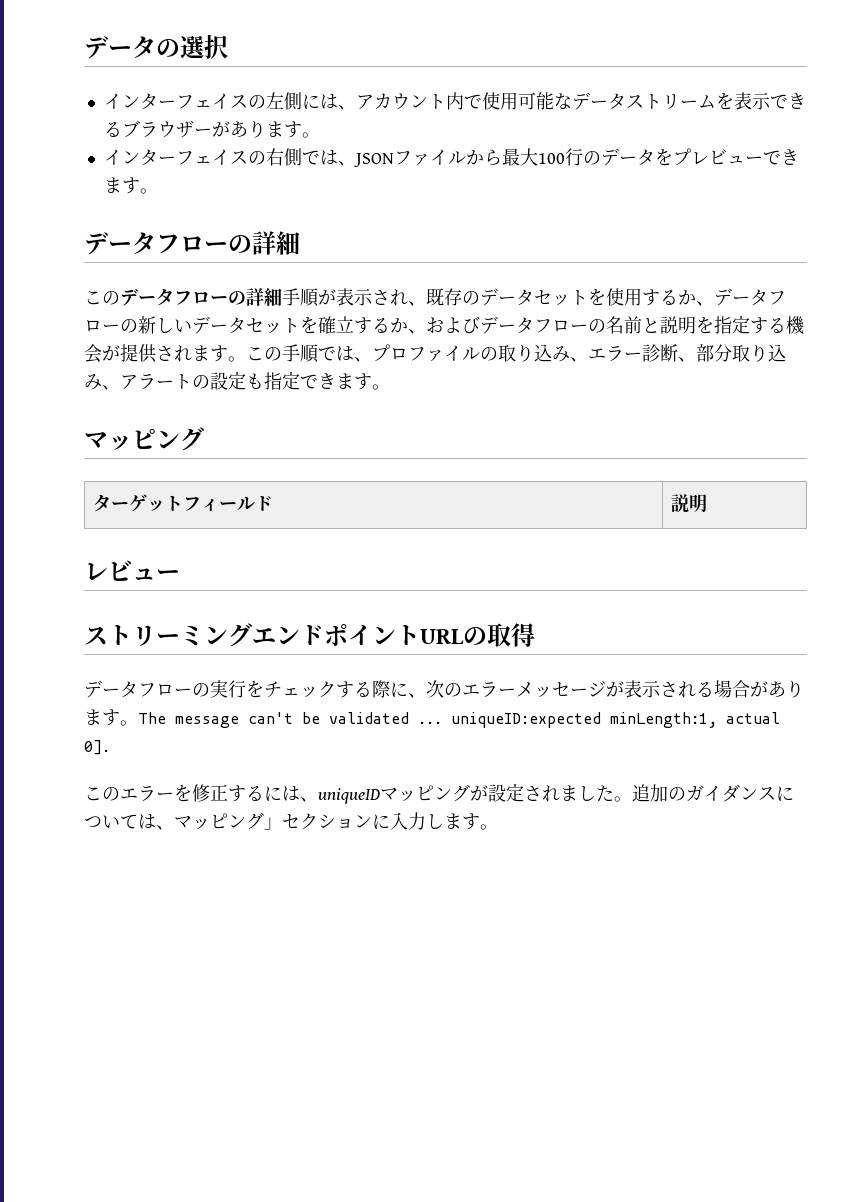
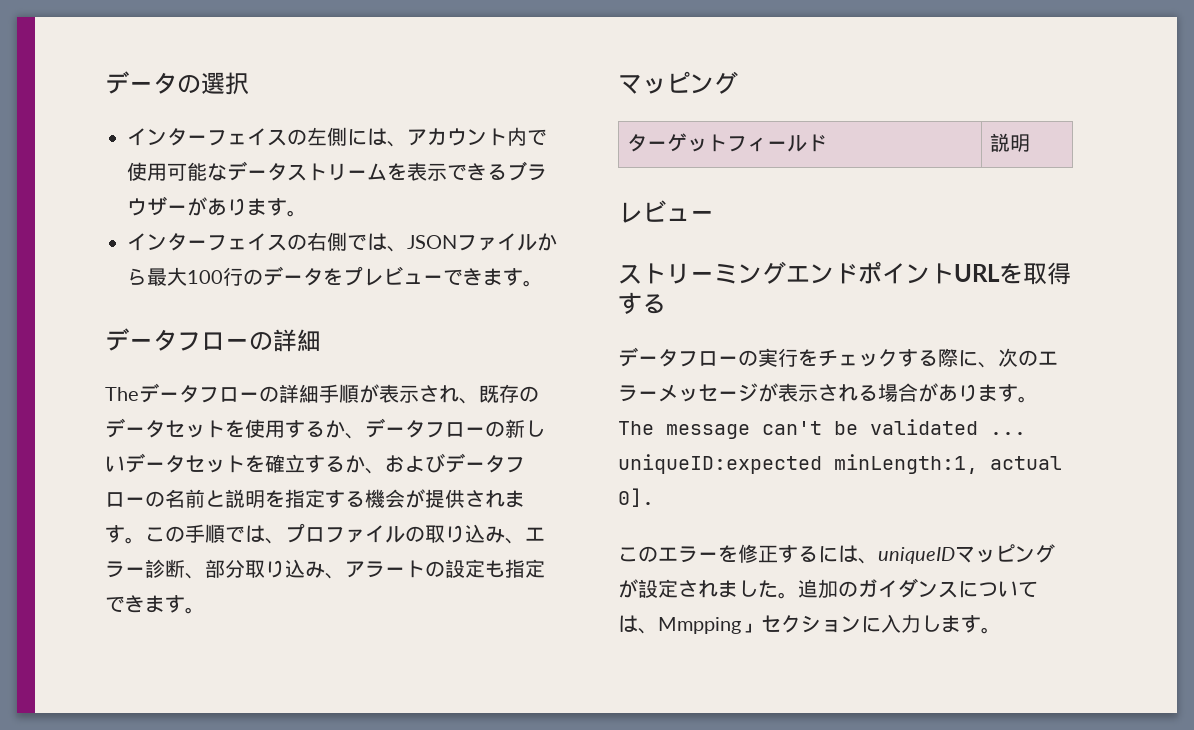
- このデータフローの詳細手順が表示され、既存のデータセットを使用するか、データフローの新しいデータセットを確立するか、およびデータフローの名前と説明を指定する機会が提供されます。
+ Theデータフローの詳細手順が表示され、既存のデータセットを使用するか、データフローの新しいデータセットを確立するか、およびデータフローの名前と説明を指定する機会が提供されます。
- ストリーミングエンドポイントURLの取得
+ ストリーミングエンドポイントURLを取得する
- 追加のガイダンスについては、マッピング」セクションに入力します。
+ 追加のガイダンスについては、Mmpping」セクションに入力します。

